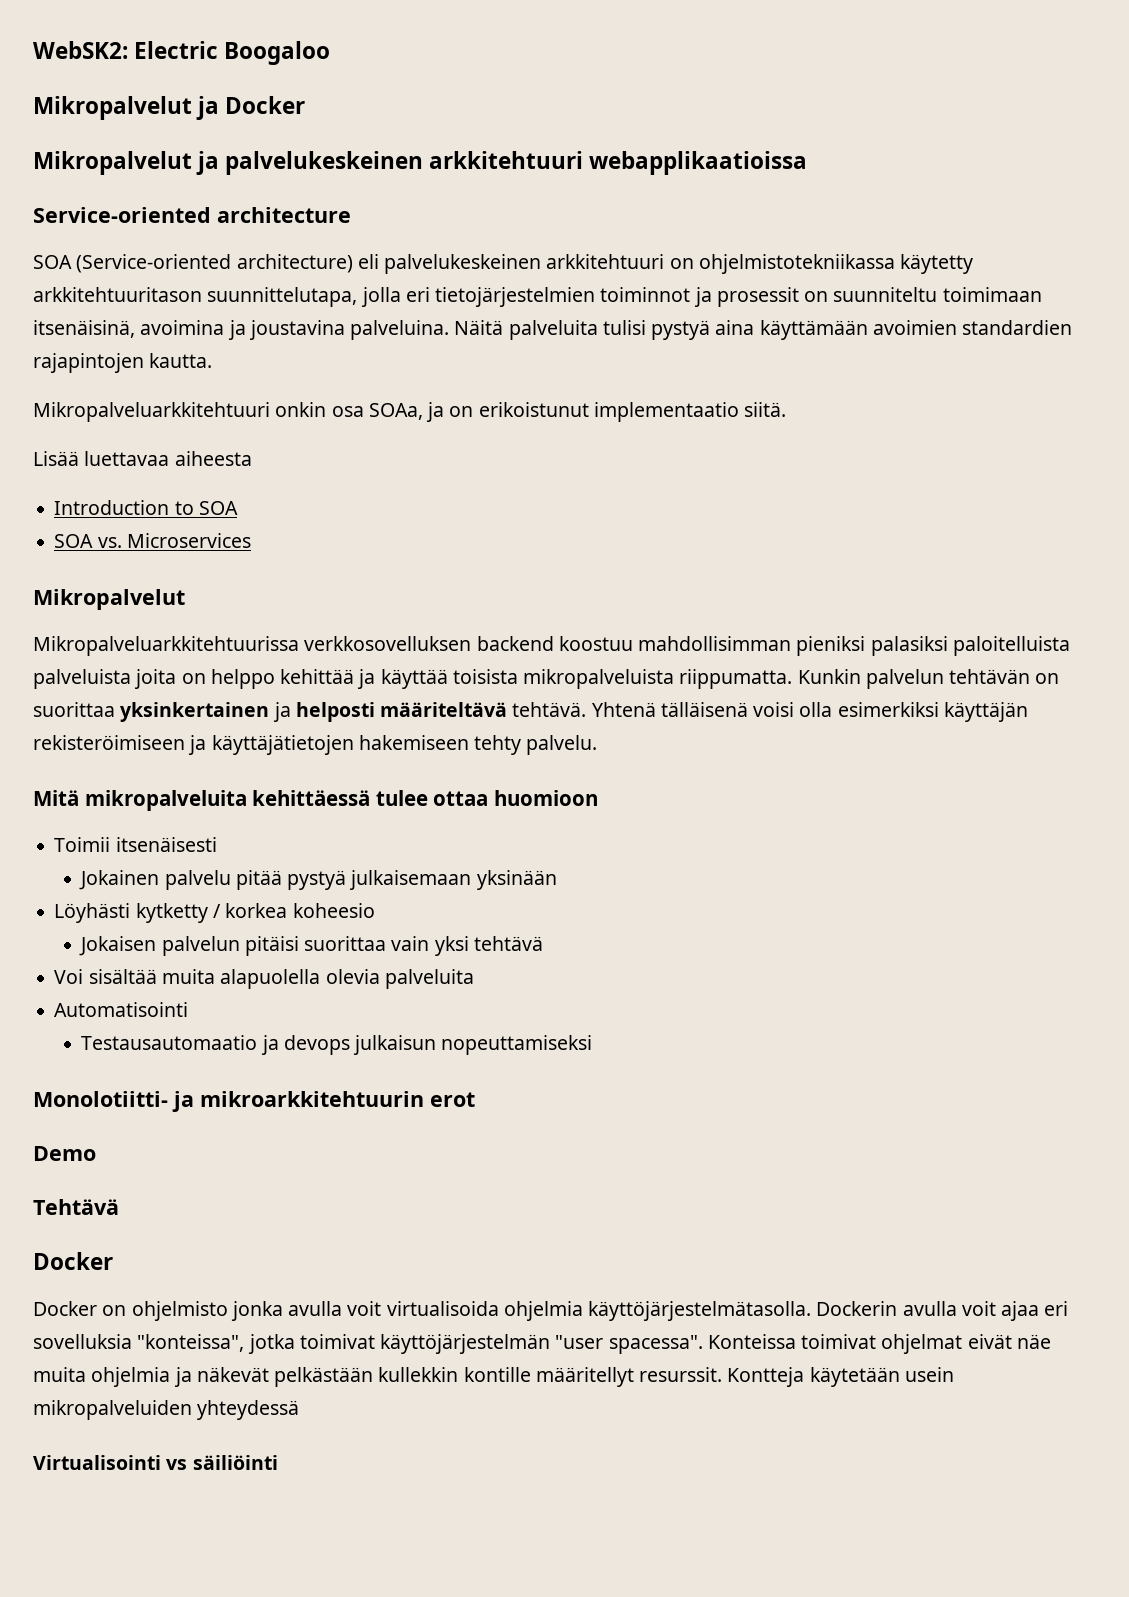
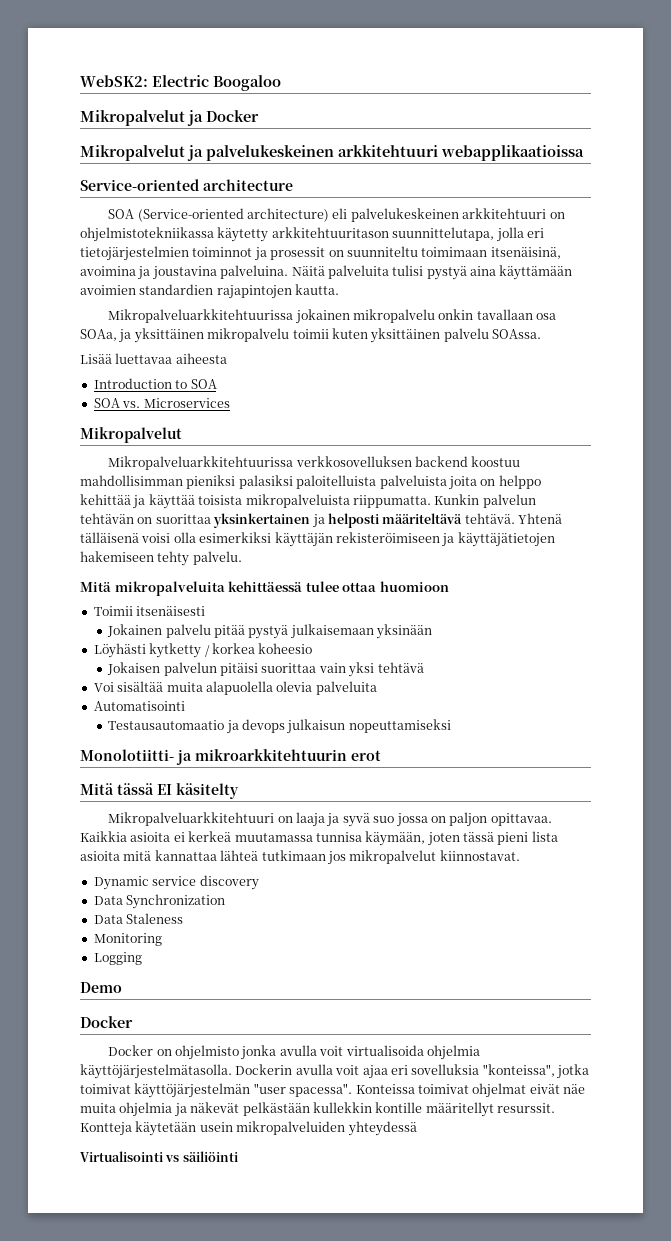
- Mikropalveluarkkitehtuuri onkin osa SOAa, ja on erikoistunut implementaatio siitä.
+ Mikropalveluarkkitehtuurissa jokainen mikropalvelu onkin tavallaan osa SOAa, ja yksittäinen mikropalvelu toimii kuten yksittäinen palvelu SOAssa.
+ Mitä tässä EI käsitelty
+ Mikropalveluarkkitehtuuri on laaja ja syvä suo jossa on paljon opittavaa. Kaikkia asioita ei kerkeä muutamassa tunnisa käymään, joten tässä pieni lista asioita mitä kannattaa lähteä tutkimaan jos mikropalvelut kiinnostavat.
+ Dynamic service discovery
+ Data Synchronization
+ Data Staleness
+ Monitoring
+ Logging
- Tehtävä

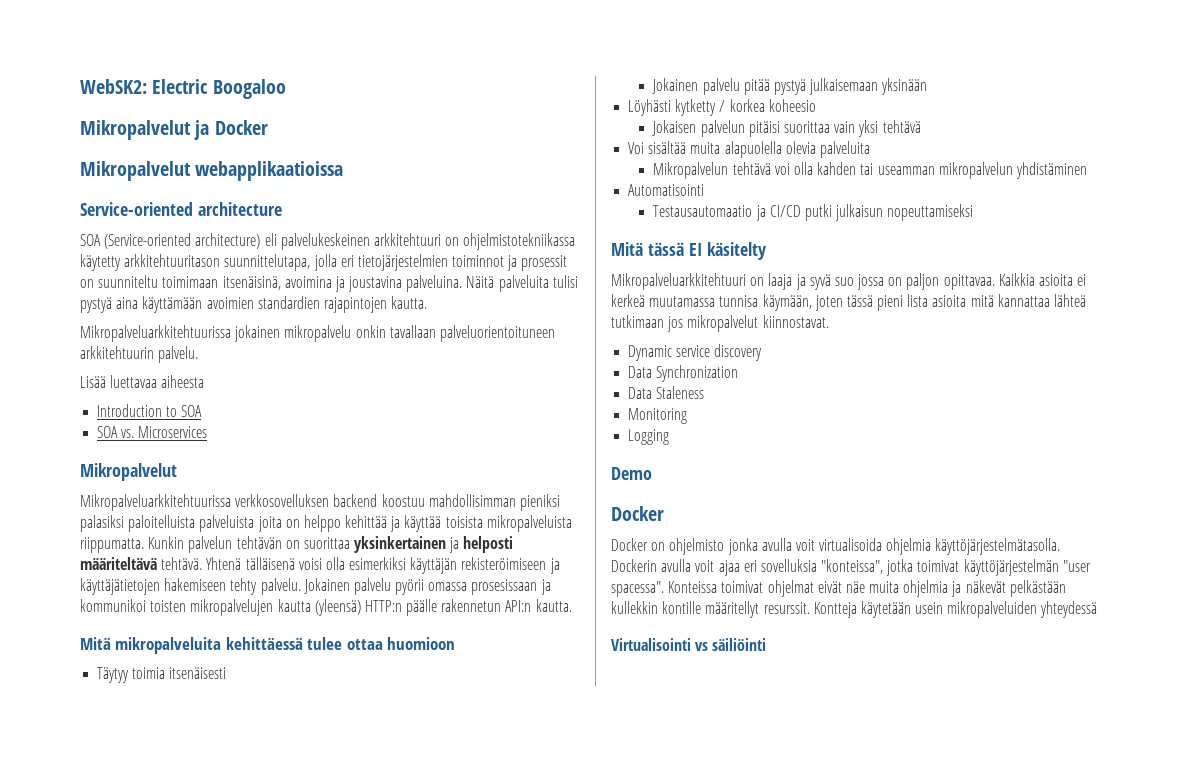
- Mikropalvelut ja palvelukeskeinen arkkitehtuuri webapplikaatioissa
+ Mikropalvelut webapplikaatioissa
- Mikropalveluarkkitehtuurissa jokainen mikropalvelu onkin tavallaan osa SOAa, ja yksittäinen mikropalvelu toimii kuten yksittäinen palvelu SOAssa.
+ Mikropalveluarkkitehtuurissa jokainen mikropalvelu onkin tavallaan palveluorientoituneen arkkitehtuurin palvelu.
+ Jokainen palvelu pyörii omassa prosesissaan ja kommunikoi toisten mikropalvelujen kautta (yleensä) HTTP:n päälle rakennetun API:n kautta.
- Toimii itsenäisesti
+ Täytyy toimia itsenäisesti
+ Mikropalvelun tehtävä voi olla kahden tai useamman mikropalvelun yhdistäminen
- Testausautomaatio ja devops julkaisun nopeuttamiseksi
+ Testausautomaatio ja CI/CD putki julkaisun nopeuttamiseksi
- Monolotiitti- ja mikroarkkitehtuurin erot

